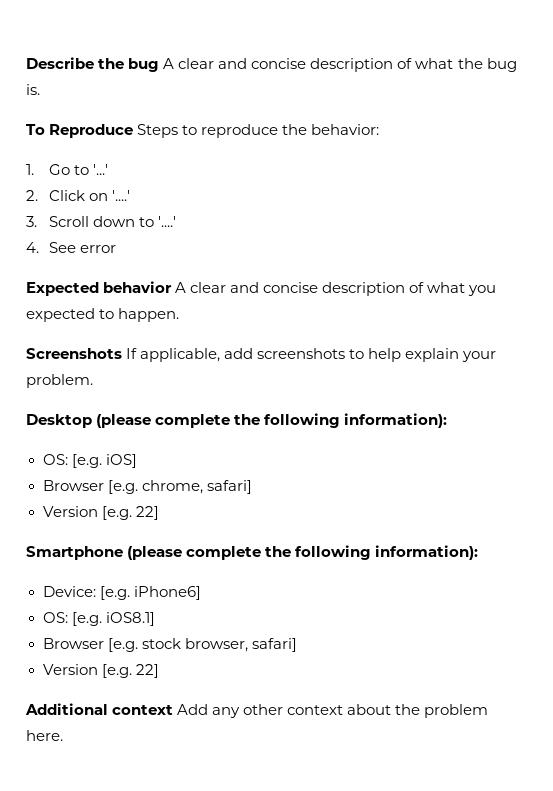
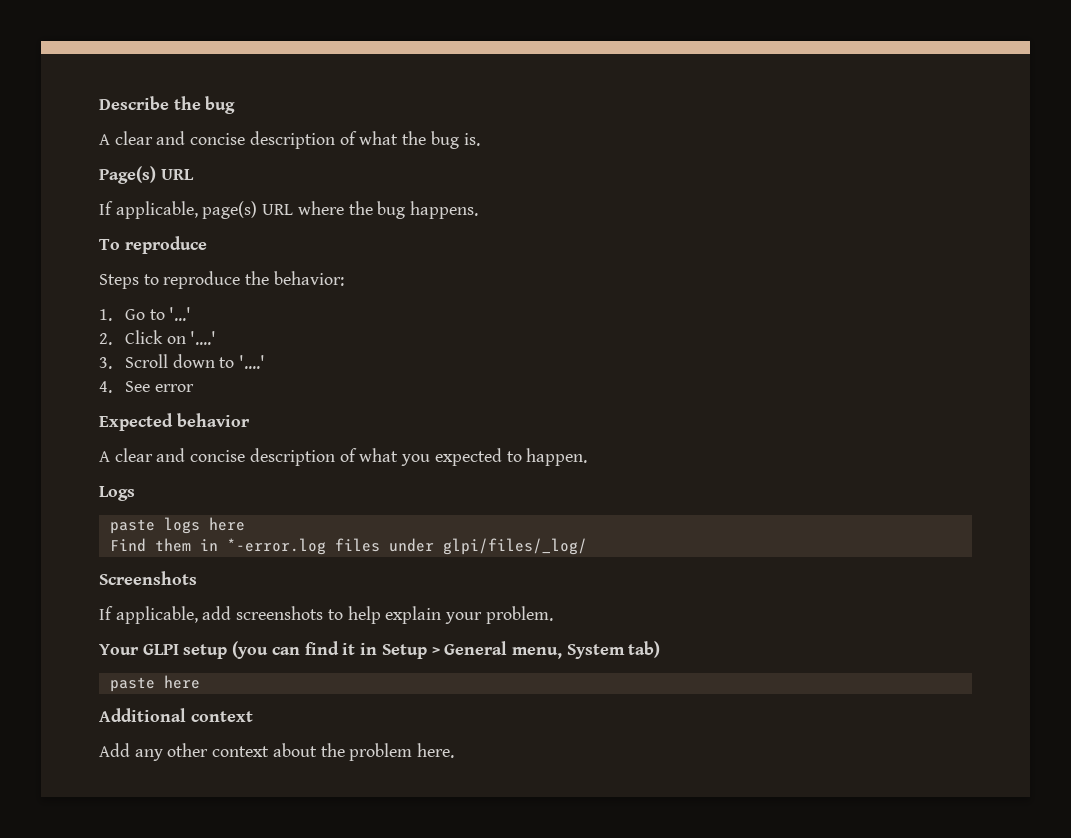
- Describe the bug A clear and concise description of what the bug is.
+ Describe the bug
+ A clear and concise description of what the bug is.
+ Page(s) URL
+ If applicable, page(s) URL where the bug happens.
- To Reproduce Steps to reproduce the behavior:
+ To reproduce
+ Steps to reproduce the behavior:
- Expected behavior A clear and concise description of what you expected to happen.
+ Expected behavior
+ A clear and concise description of what you expected to happen.
+ Logs
+ paste logs here
+ Find them in *-error.log files under glpi/files/_log/
- Screenshots If applicable, add screenshots to help explain your problem.
+ Screenshots
+ If applicable, add screenshots to help explain your problem.
- Desktop (please complete the following information):
- OS: [e.g. iOS]
- Browser [e.g. chrome, safari]
- Version [e.g. 22]
- Smartphone (please complete the following information):
- Device: [e.g. iPhone6]
- OS: [e.g. iOS8.1]
- Browser [e.g. stock browser, safari]
- Version [e.g. 22]
+ Your GLPI setup (you can find it in Setup > General menu, System tab)
+ paste here
- Additional context Add any other context about the problem here.
+ Additional context
+ Add any other context about the problem here.

